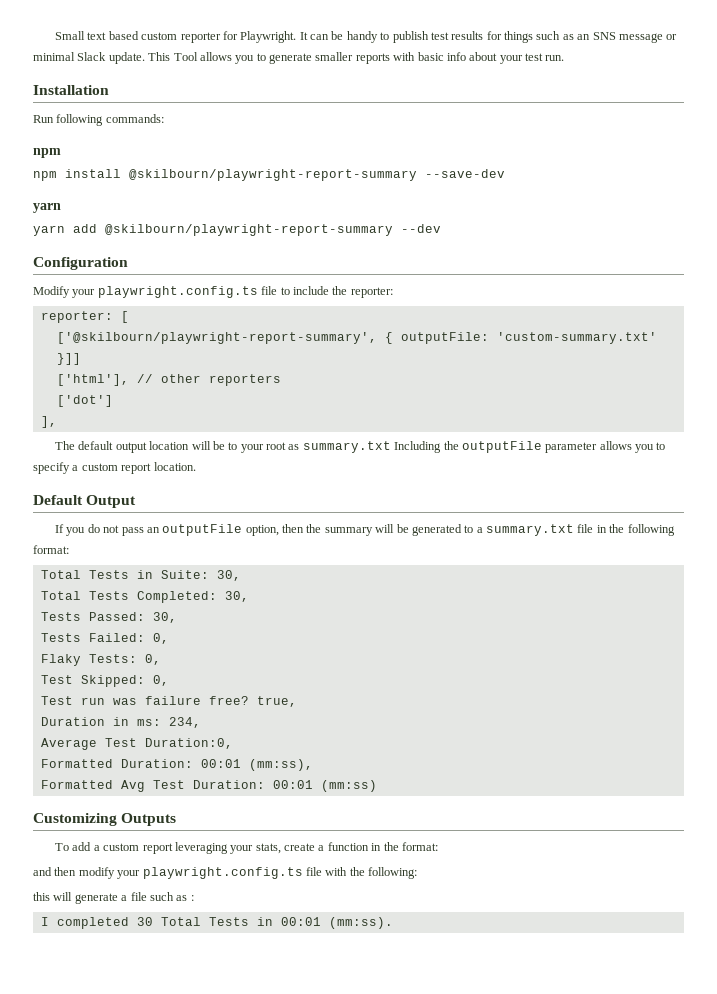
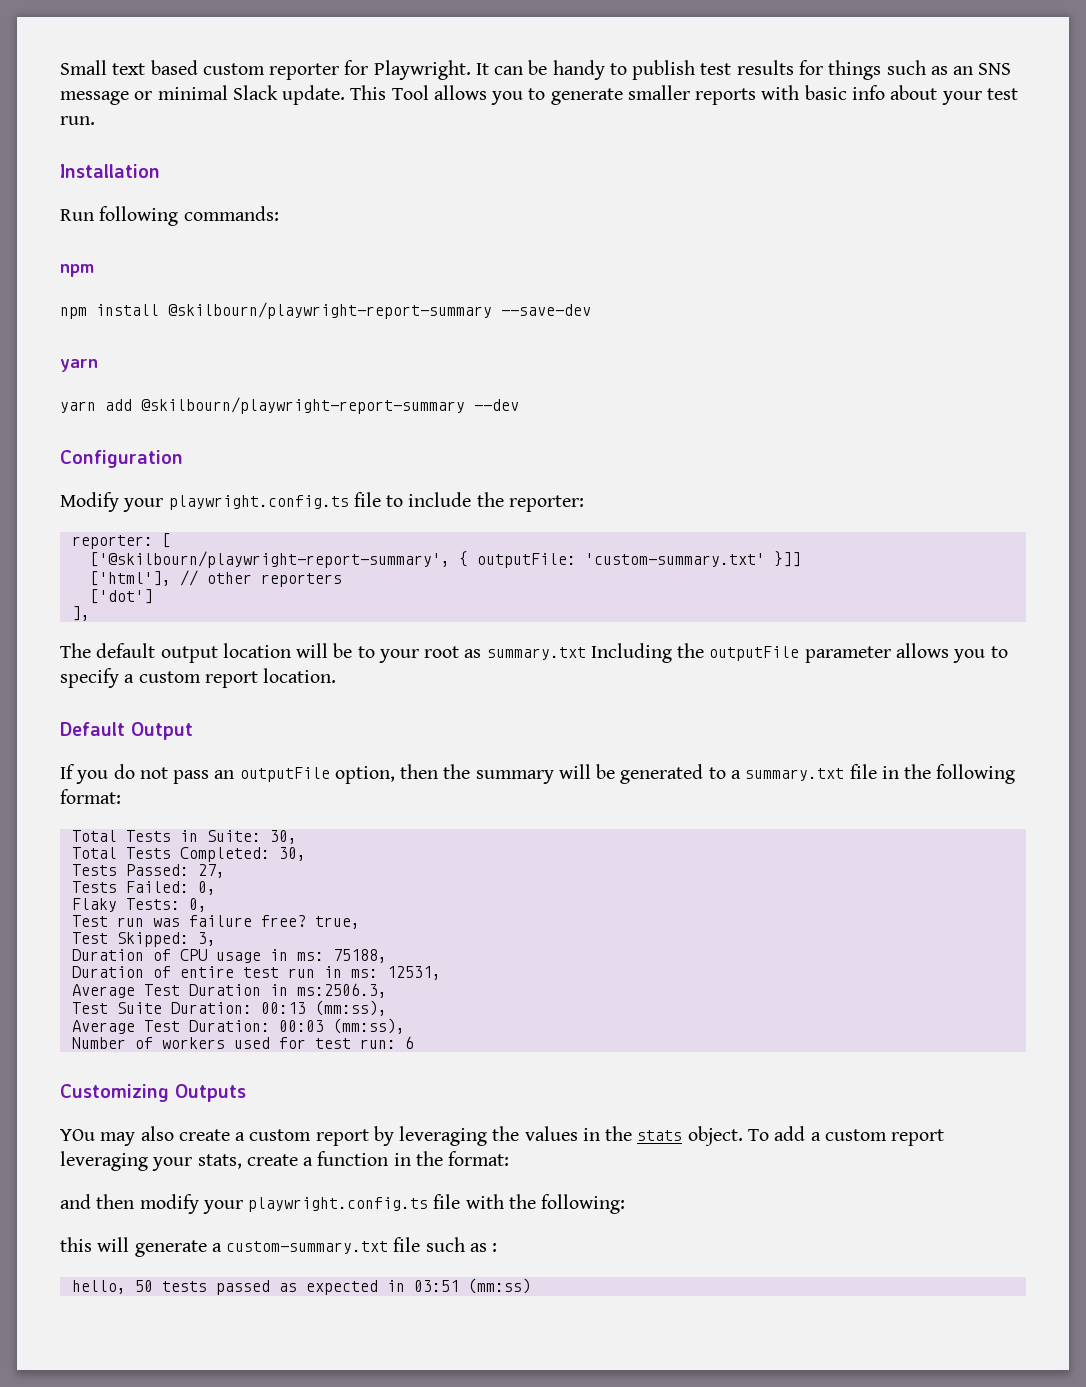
- Tests Passed: 30,
+ Tests Passed: 27,
- Test Skipped: 0,
- Duration in ms: 234,
- Average Test Duration:0,
- Formatted Duration: 00:01 (mm:ss),
- Formatted Avg Test Duration: 00:01 (mm:ss)
+ Test Skipped: 3,
+ Duration of CPU usage in ms: 75188,
+ Duration of entire test run in ms: 12531,
+ Average Test Duration in ms:2506.3,
+ Test Suite Duration: 00:13 (mm:ss),
+ Average Test Duration: 00:03 (mm:ss),
+ Number of workers used for test run: 6
  Customizing Outputs
- To add a custom report leveraging your stats, create a function in the format:
+ YOu may also create a custom report by leveraging the values in the stats object. To add a custom report leveraging your stats, create a function in the format:
- this will generate a file such as :
+ this will generate a custom-summary.txt file such as :
- I completed 30 Total Tests in 00:01 (mm:ss).
+ hello, 50 tests passed as expected in 03:51 (mm:ss)

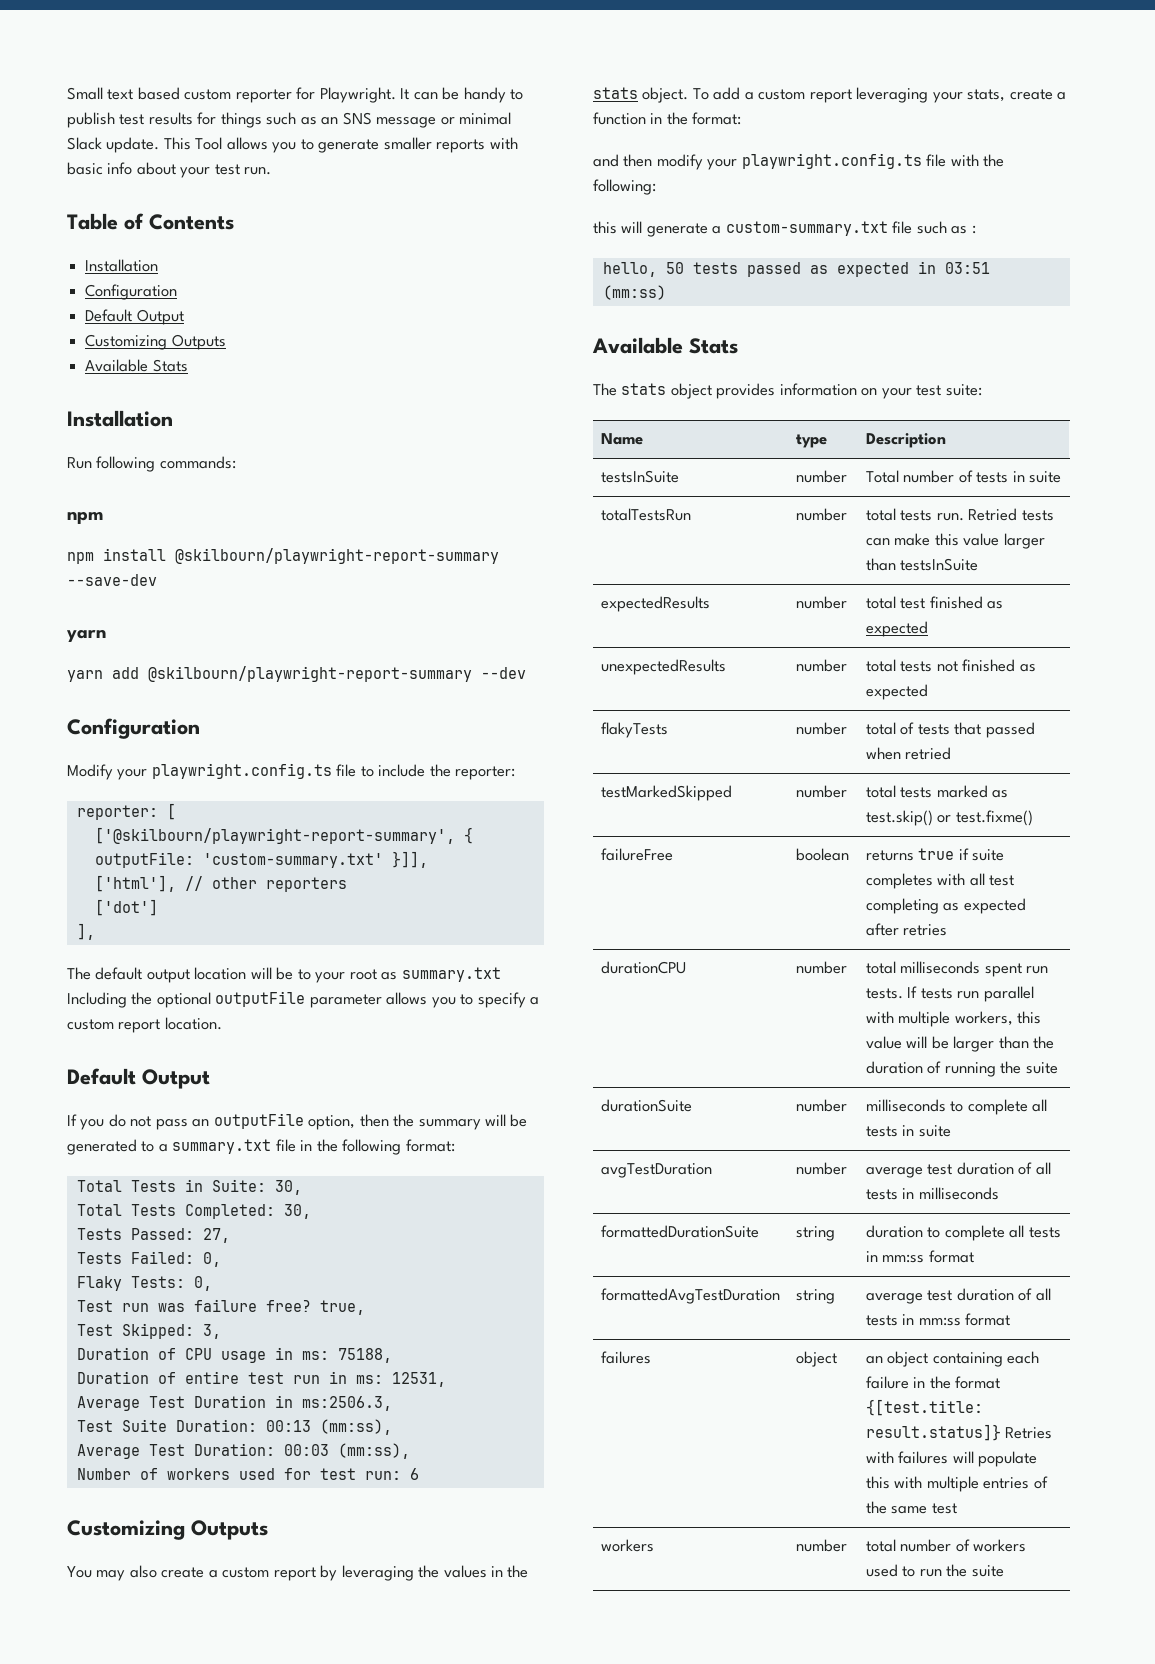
+ Table of Contents
+ Installation
+ Configuration
+ Default Output
+ Customizing Outputs
+ Available Stats
- ['@skilbourn/playwright-report-summary', { outputFile: 'custom-summary.txt' }]]
+ ['@skilbourn/playwright-report-summary', { outputFile: 'custom-summary.txt' }]],
- The default output location will be to your root as summary.txt Including the outputFile parameter allows you to specify a custom report location.
+ The default output location will be to your root as summary.txt Including the optional outputFile parameter allows you to specify a custom report location.
- YOu may also create a custom report by leveraging the values in the stats object.
+ You may also create a custom report by leveraging the values in the stats object.
  hello, 50 tests passed as expected in 03:51 (mm:ss)
+ Available Stats
+ The stats object provides information on your test suite:
+ Name | type | Description
+ testsInSuite | number | Total number of tests in suite
+ totalTestsRun | number | total tests run. Retried tests can make this value larger than testsInSuite
+ expectedResults | number | total test finished as expected
+ unexpectedResults | number | total tests not finished as expected
+ flakyTests | number | total of tests that passed when retried
+ testMarkedSkipped | number | total tests marked as test.skip() or test.fixme()
+ failureFree | boolean | returns true if suite completes with all test completing as expected after retries
+ durationCPU | number | total milliseconds spent run tests. If tests run parallel with multiple workers, this value will be larger than the duration of running the suite
+ durationSuite | number | milliseconds to complete all tests in suite
+ avgTestDuration | number | average test duration of all tests in milliseconds
+ formattedDurationSuite | string | duration to complete all tests in mm:ss format
+ formattedAvgTestDuration | string | average test duration of all tests in mm:ss format
+ failures | object | an object containing each failure in the format {[test.title: result.status]} Retries with failures will populate this with multiple entries of the same test
+ workers | number | total number of workers used to run the suite

